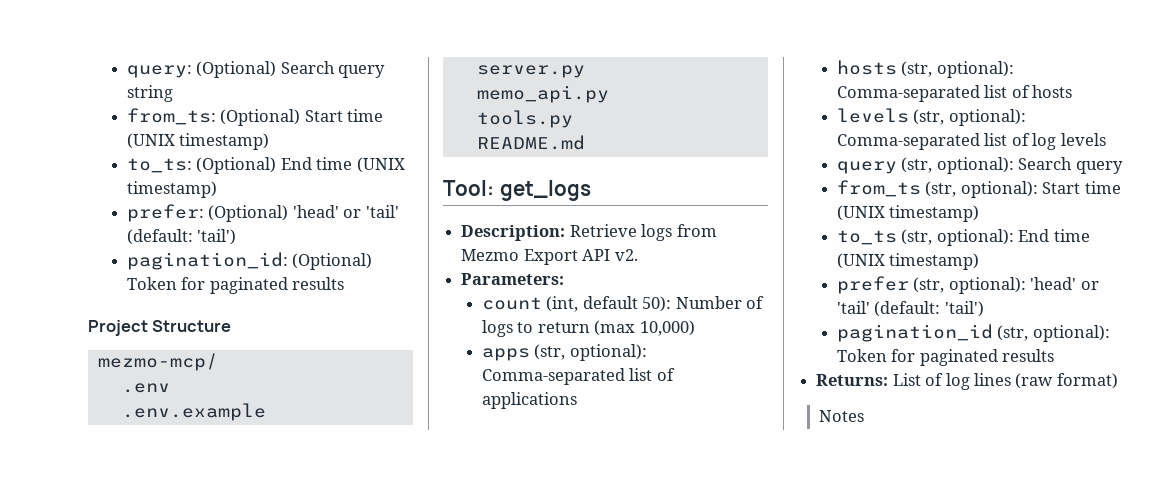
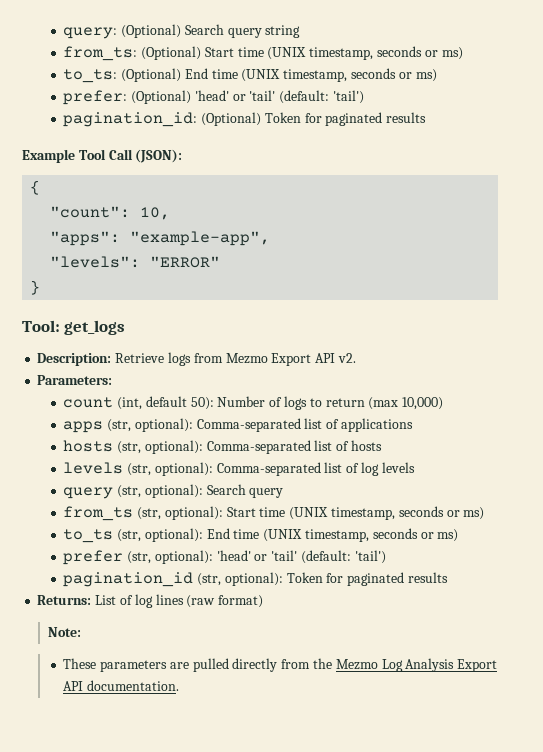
- from_ts: (Optional) Start time (UNIX timestamp)
+ from_ts: (Optional) Start time (UNIX timestamp, seconds or ms)
- to_ts: (Optional) End time (UNIX timestamp)
+ to_ts: (Optional) End time (UNIX timestamp, seconds or ms)
- Project Structure
- mezmo-mcp/
- .env
- .env.example
- server.py
- memo_api.py
- tools.py
- README.md
+ Example Tool Call (JSON):
+ {
+ "count": 10,
+ "apps": "example-app",
+ "levels": "ERROR"
+ }
- from_ts (str, optional): Start time (UNIX timestamp)
+ from_ts (str, optional): Start time (UNIX timestamp, seconds or ms)
- to_ts (str, optional): End time (UNIX timestamp)
+ to_ts (str, optional): End time (UNIX timestamp, seconds or ms)
- Notes
+ Note:
+ These parameters are pulled directly from the Mezmo Log Analysis Export API documentation.

